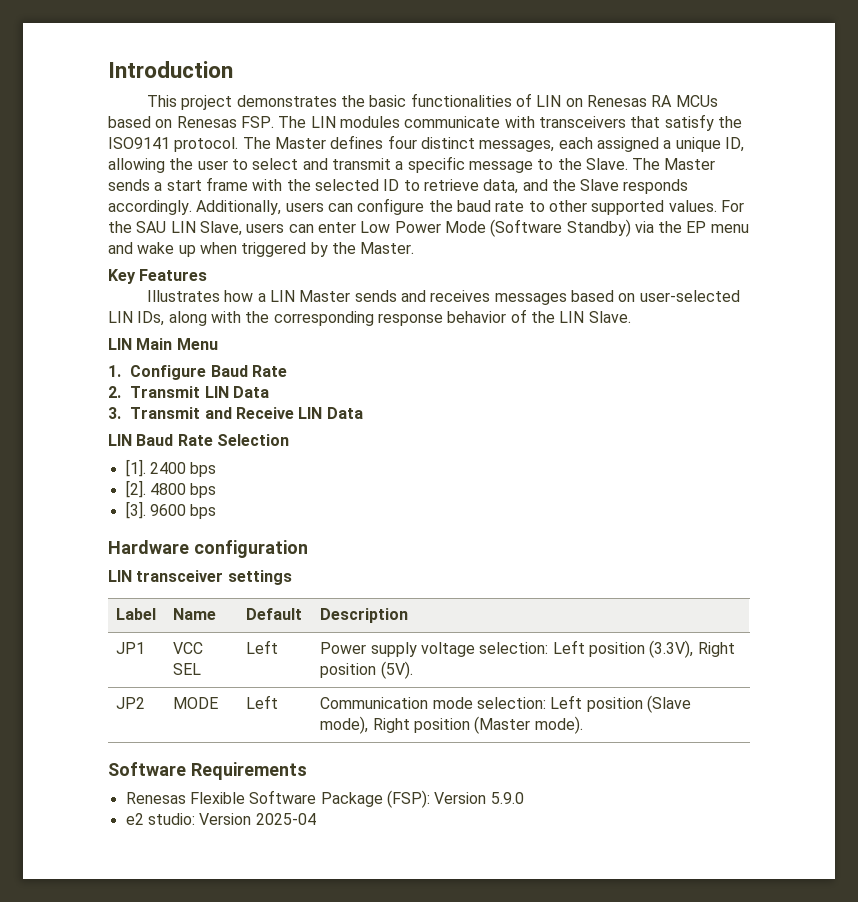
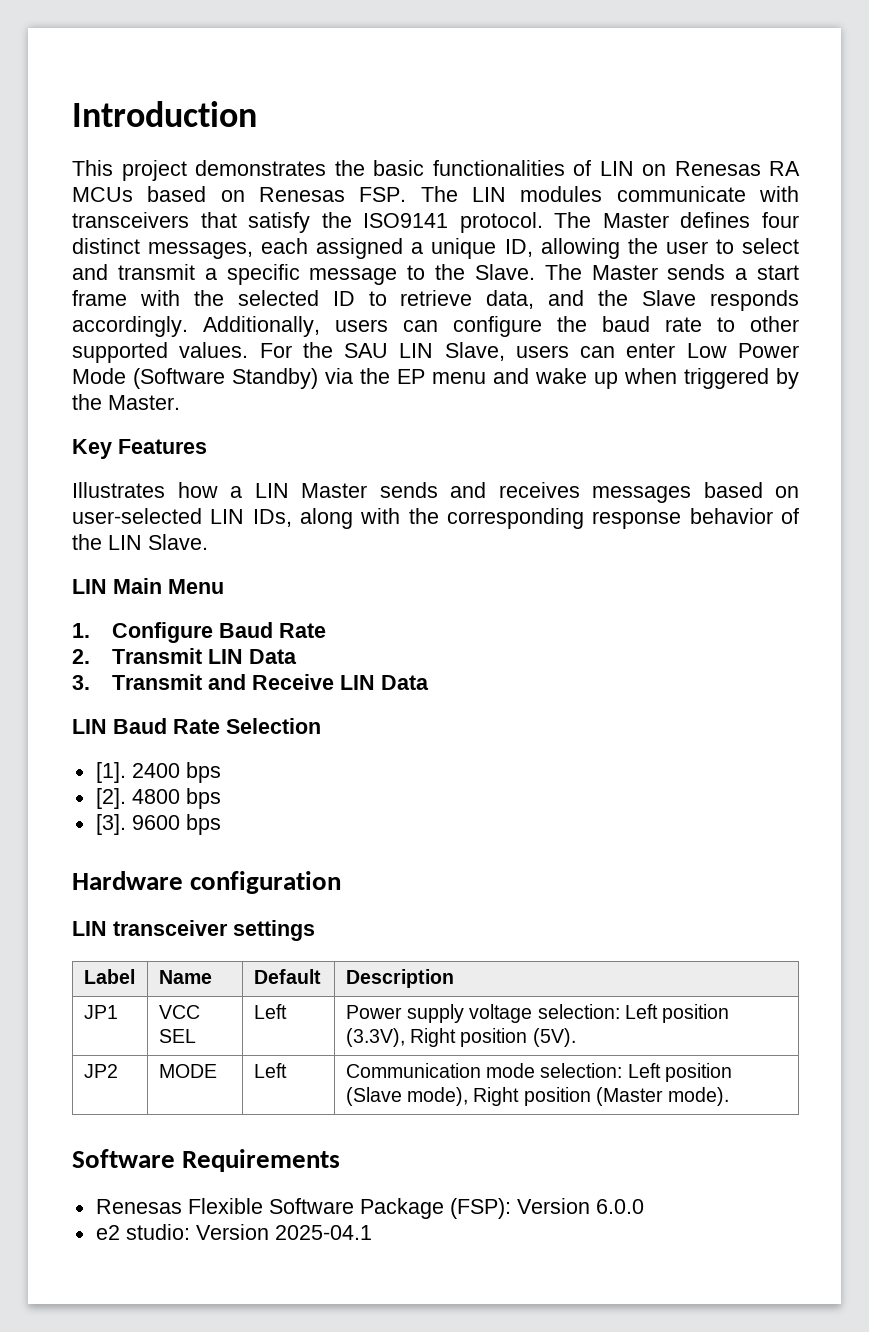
- Renesas Flexible Software Package (FSP): Version 5.9.0
+ Renesas Flexible Software Package (FSP): Version 6.0.0
- e2 studio: Version 2025-04
+ e2 studio: Version 2025-04.1

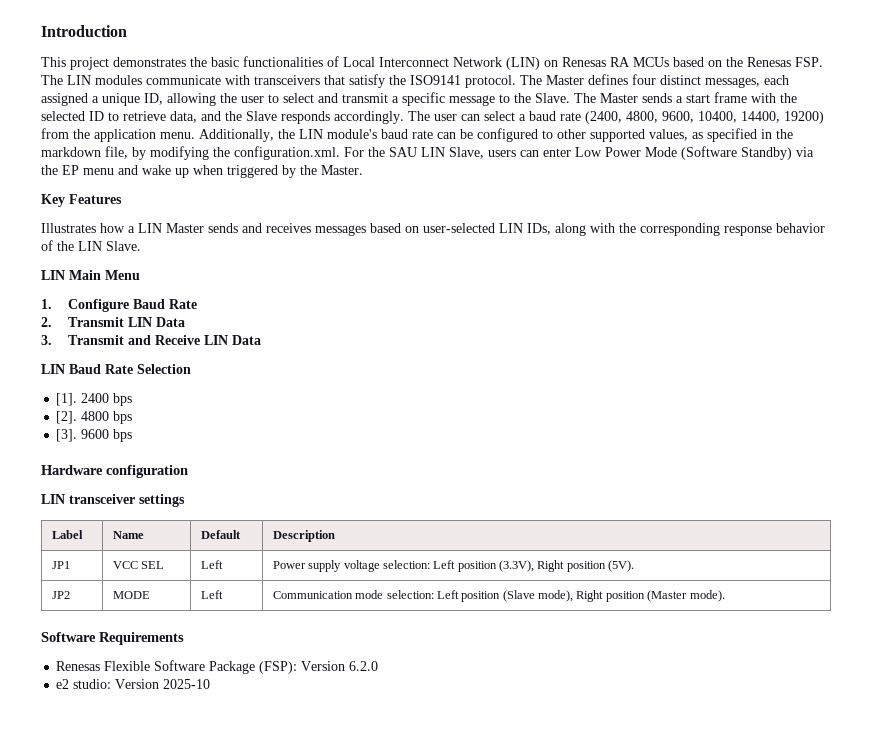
- This project demonstrates the basic functionalities of LIN on Renesas RA MCUs based on Renesas FSP. The LIN modules communicate with transceivers that satisfy the ISO9141 protocol.
+ This project demonstrates the basic functionalities of Local Interconnect Network (LIN) on Renesas RA MCUs based on the Renesas FSP. The LIN modules communicate with transceivers that satisfy the ISO9141 protocol.
- Additionally, users can configure the baud rate to other supported values. For the SAU LIN Slave, users can enter Low Power Mode (Software Standby) via the EP menu and wake up when triggered by the Master.
+ The user can select a baud rate (2400, 4800, 9600, 10400, 14400, 19200) from the application menu. Additionally, the LIN module's baud rate can be configured to other supported values, as specified in the markdown file, by modifying the configuration.xml. For the SAU LIN Slave, users can enter Low Power Mode (Software Standby) via the EP menu and wake up when triggered by the Master.
- Renesas Flexible Software Package (FSP): Version 6.0.0
+ Renesas Flexible Software Package (FSP): Version 6.2.0
- e2 studio: Version 2025-04.1
+ e2 studio: Version 2025-10

